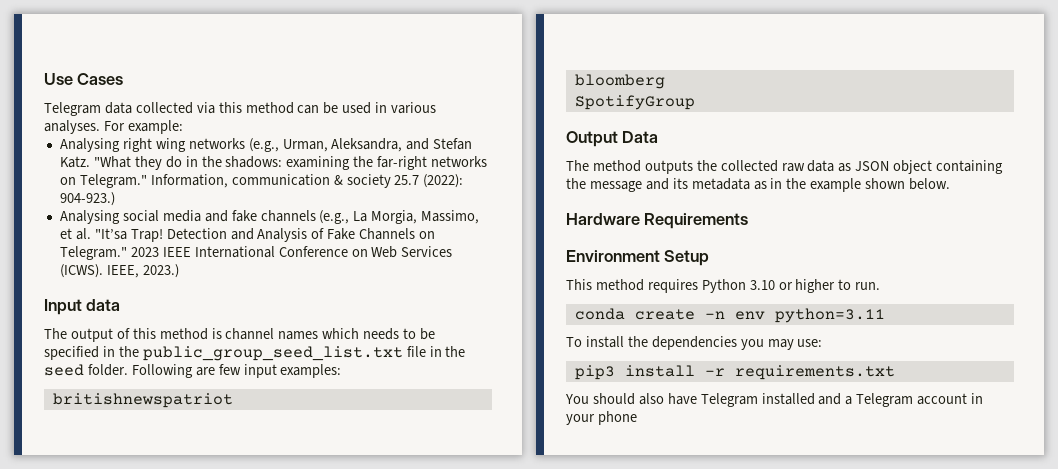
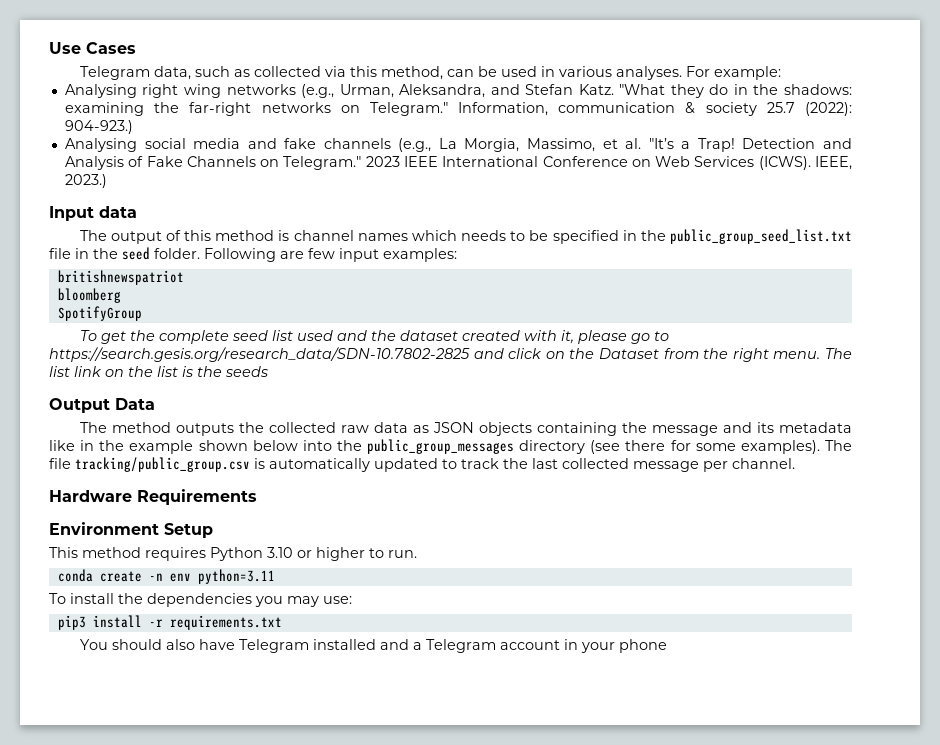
- Telegram data collected via this method can be used in various analyses.
+ Telegram data, such as collected via this method, can be used in various analyses.
- Analysing social media and fake channels (e.g., La Morgia, Massimo, et al. "It’sa Trap!
+ Analysing social media and fake channels (e.g., La Morgia, Massimo, et al. "It’s a Trap!
+ To get the complete seed list used and the dataset created with it, please go to https://search.gesis.org/research_data/SDN-10.7802-2825 and click on the Dataset from the right menu. The list link on the list is the seeds
- The method outputs the collected raw data as JSON object containing the message and its metadata as in the example shown below.
+ The method outputs the collected raw data as JSON objects containing the message and its metadata like in the example shown below into the public_group_messages directory (see there for some examples). The file tracking/public_group.csv is automatically updated to track the last collected message per channel.

